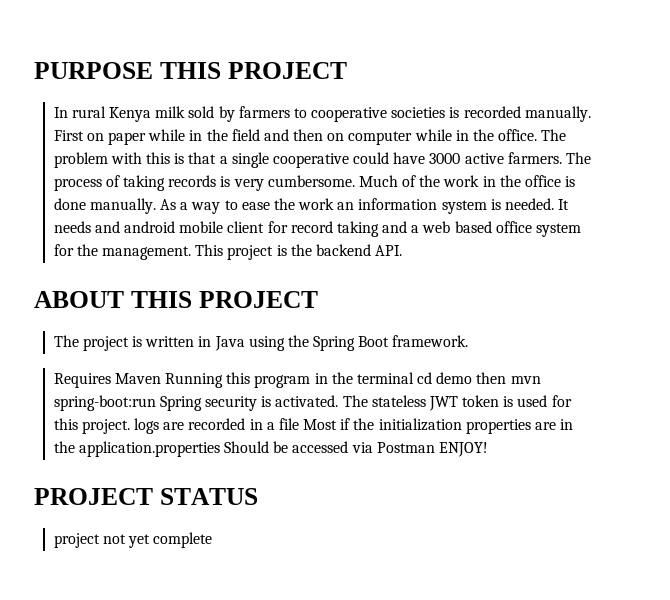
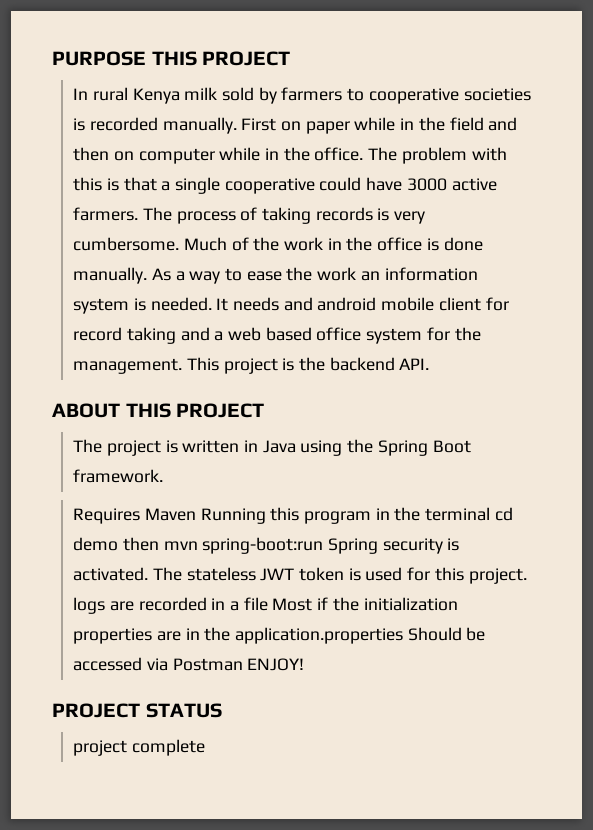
- project not yet complete
+ project complete

